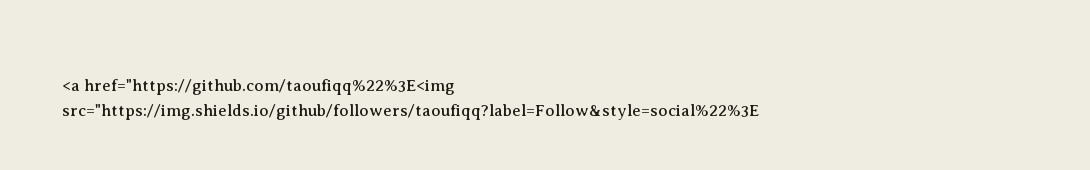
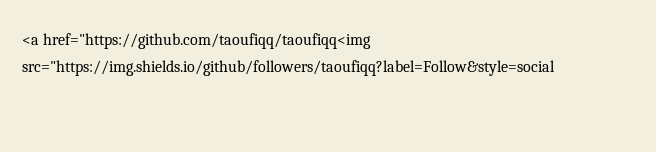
- <a href="https://github.com/taoufiqq%22%3E<img src="https://img.shields.io/github/followers/taoufiqq?label=Follow&style=social%22%3E
+ <a href="https://github.com/taoufiqq/taoufiqq<img src="https://img.shields.io/github/followers/taoufiqq?label=Follow&style=social

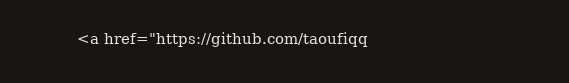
- <a href="https://github.com/taoufiqq/taoufiqq<img src="https://img.shields.io/github/followers/taoufiqq?label=Follow&style=social
+ <a href="https://github.com/taoufiqq

